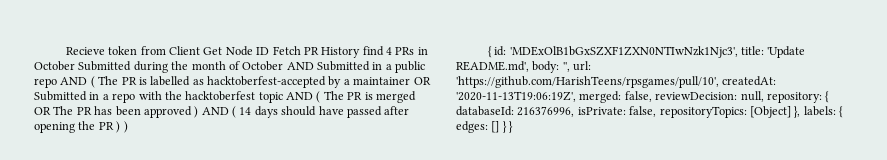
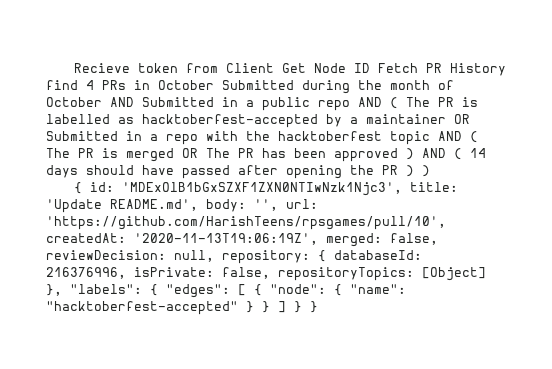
- { id: 'MDExOlB1bGxSZXF1ZXN0NTIwNzk1Njc3', title: 'Update README.md', body: '', url: 'https://github.com/HarishTeens/rpsgames/pull/10', createdAt: '2020-11-13T19:06:19Z', merged: false, reviewDecision: null, repository: { databaseId: 216376996, isPrivate: false, repositoryTopics: [Object] }, labels: { edges: [] } }
+ { id: 'MDExOlB1bGxSZXF1ZXN0NTIwNzk1Njc3', title: 'Update README.md', body: '', url: 'https://github.com/HarishTeens/rpsgames/pull/10', createdAt: '2020-11-13T19:06:19Z', merged: false, reviewDecision: null, repository: { databaseId: 216376996, isPrivate: false, repositoryTopics: [Object] }, "labels": { "edges": [ { "node": { "name": "hacktoberfest-accepted" } } ] } }

